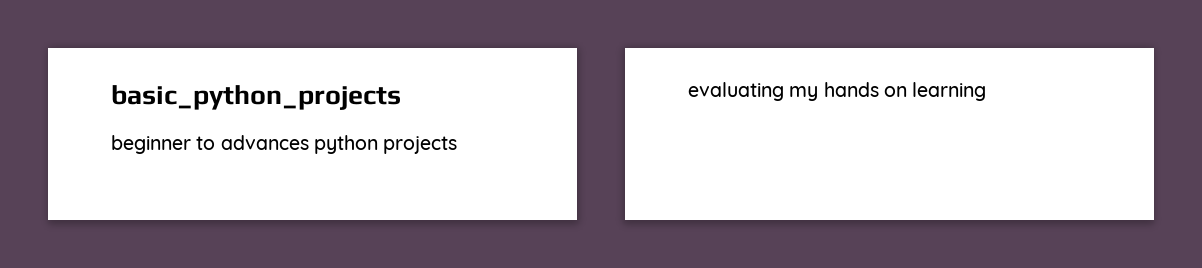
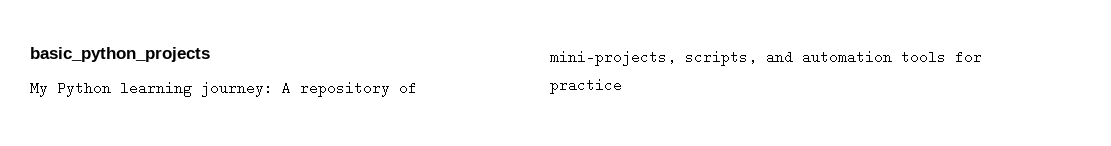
- beginner to advances python projects evaluating my hands on learning
+ My Python learning journey: A repository of mini-projects, scripts, and automation tools for practice

